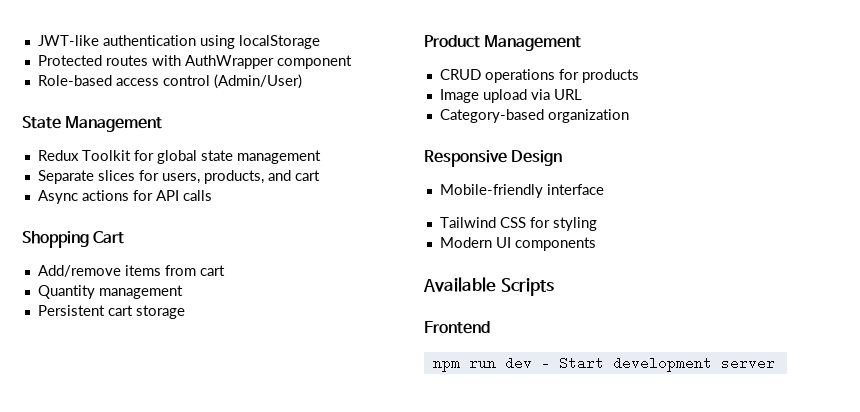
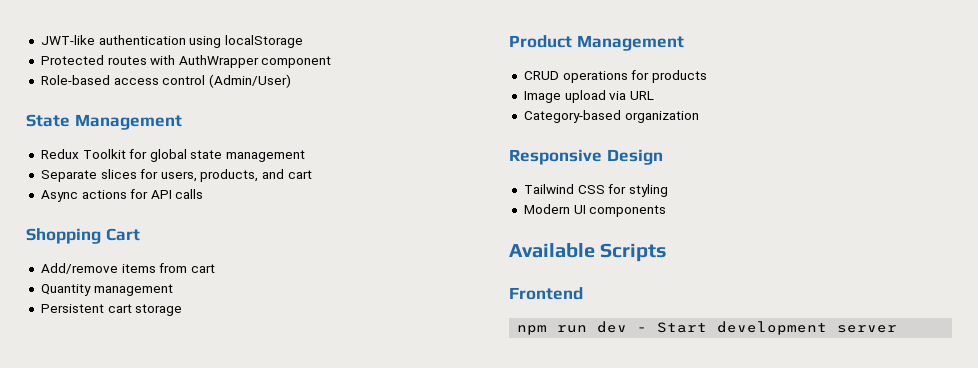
- Mobile-friendly interface

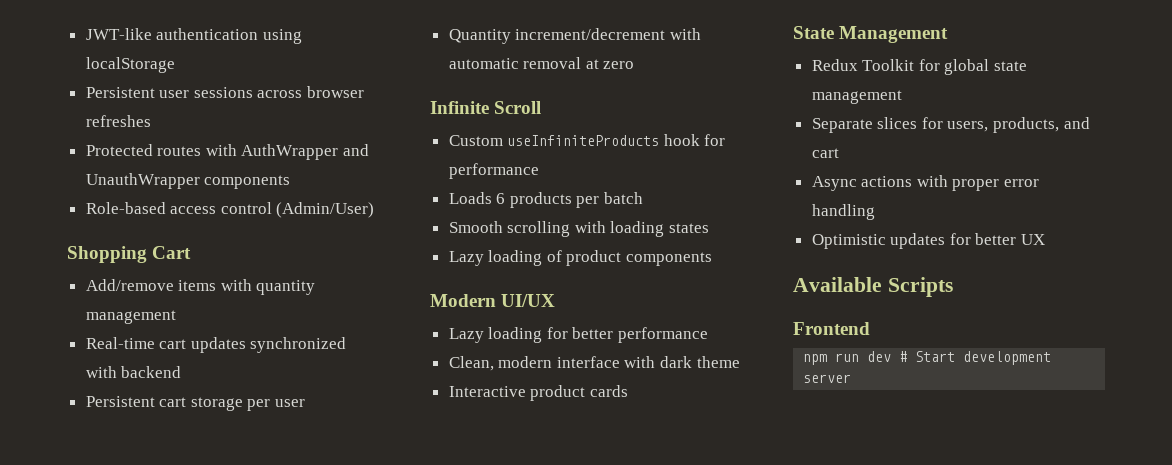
+ Persistent user sessions across browser refreshes
- Protected routes with AuthWrapper component
+ Protected routes with AuthWrapper and UnauthWrapper components
+ Shopping Cart
+ Add/remove items with quantity management
+ Real-time cart updates synchronized with backend
+ Persistent cart storage per user
+ Quantity increment/decrement with automatic removal at zero
+ Infinite Scroll
+ Custom useInfiniteProducts hook for performance
+ Loads 6 products per batch
+ Smooth scrolling with loading states
+ Lazy loading of product components
+ Modern UI/UX
+ Lazy loading for better performance
+ Clean, modern interface with dark theme
+ Interactive product cards
- Async actions for API calls
- Shopping Cart
- Add/remove items from cart
- Quantity management
- Persistent cart storage
- Product Management
- CRUD operations for products
- Image upload via URL
- Category-based organization
- Responsive Design
- Tailwind CSS for styling
- Modern UI components
+ Async actions with proper error handling
+ Optimistic updates for better UX
- npm run dev - Start development server
+ npm run dev # Start development server

